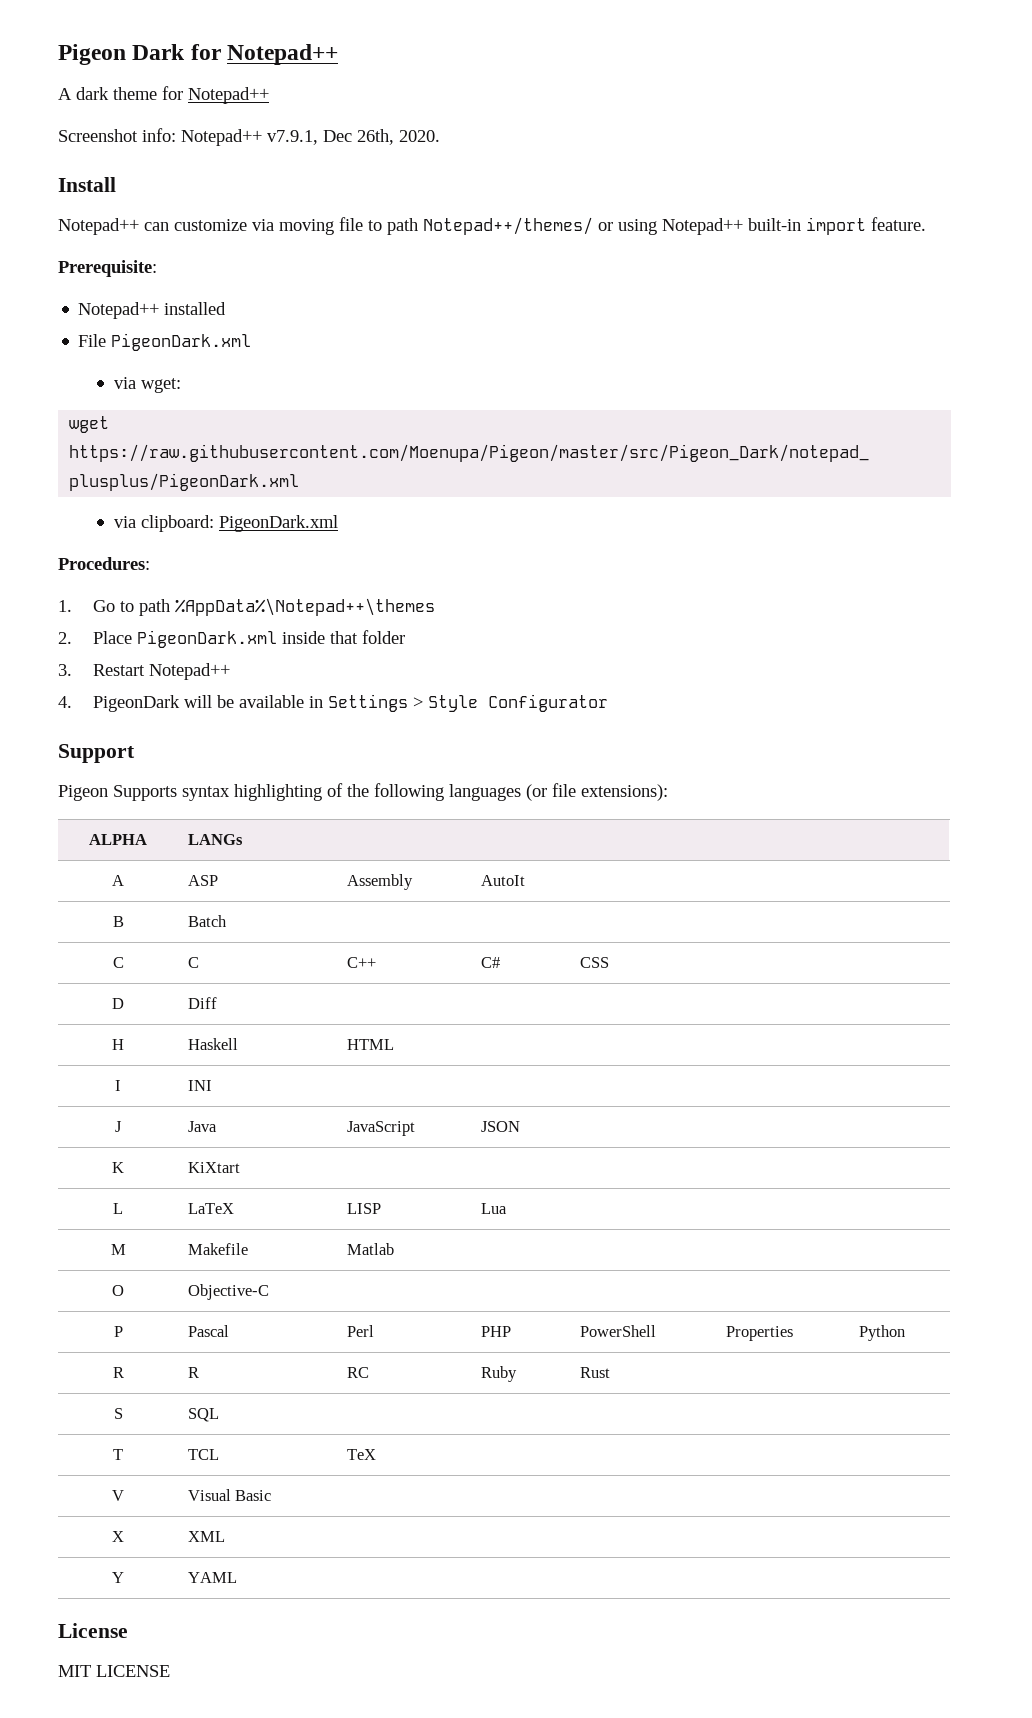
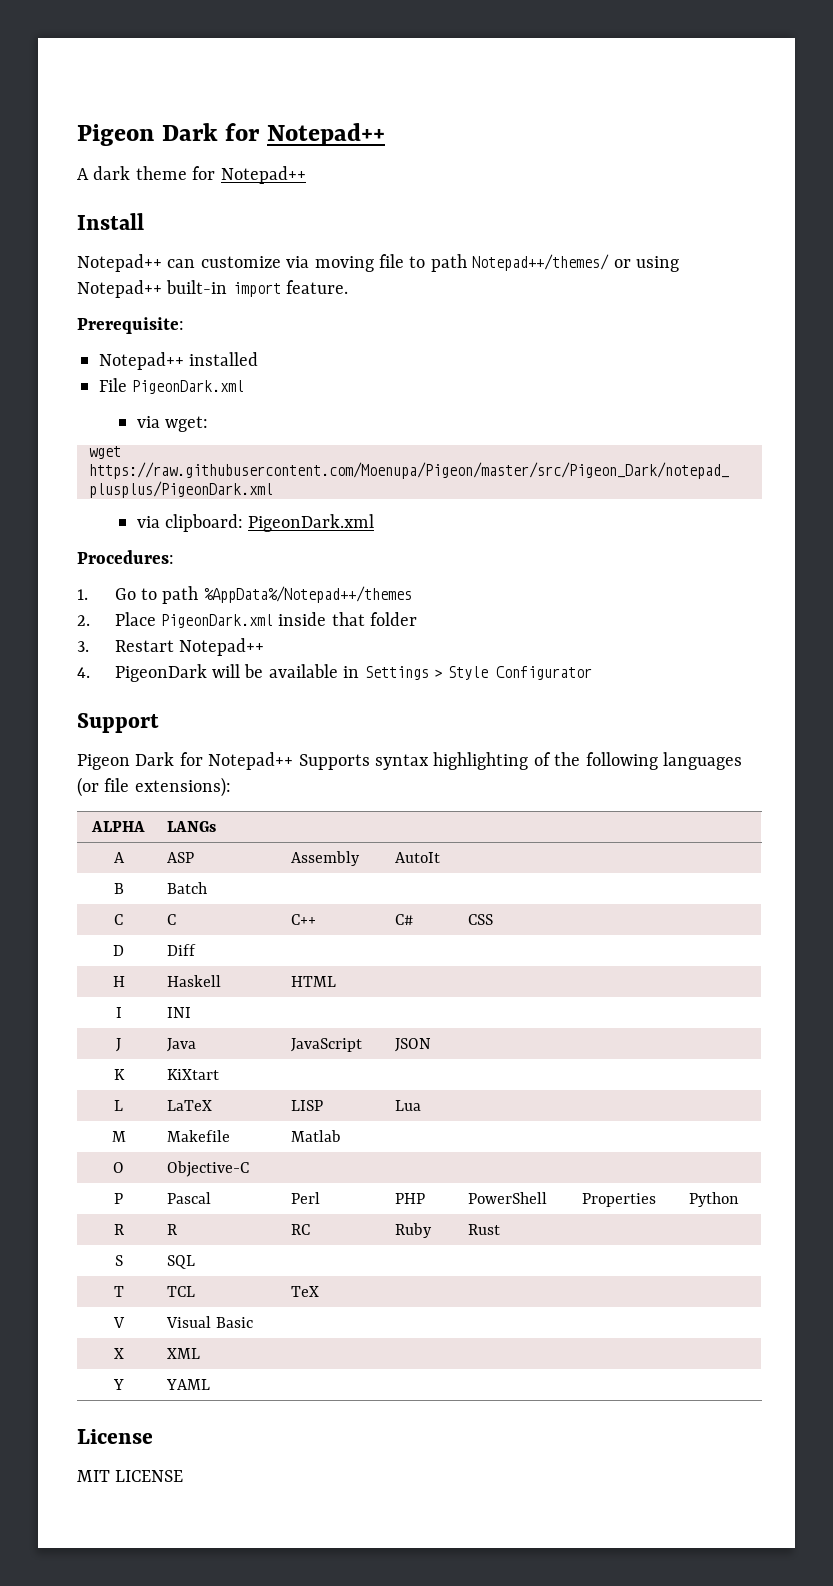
- Screenshot info: Notepad++ v7.9.1, Dec 26th, 2020.
- 1. Go to path %AppData%\Notepad++\themes
+ 1. Go to path %AppData%/Notepad++/themes
- Pigeon Supports syntax highlighting of the following languages (or file extensions):
+ Pigeon Dark for Notepad++ Supports syntax highlighting of the following languages (or file extensions):

